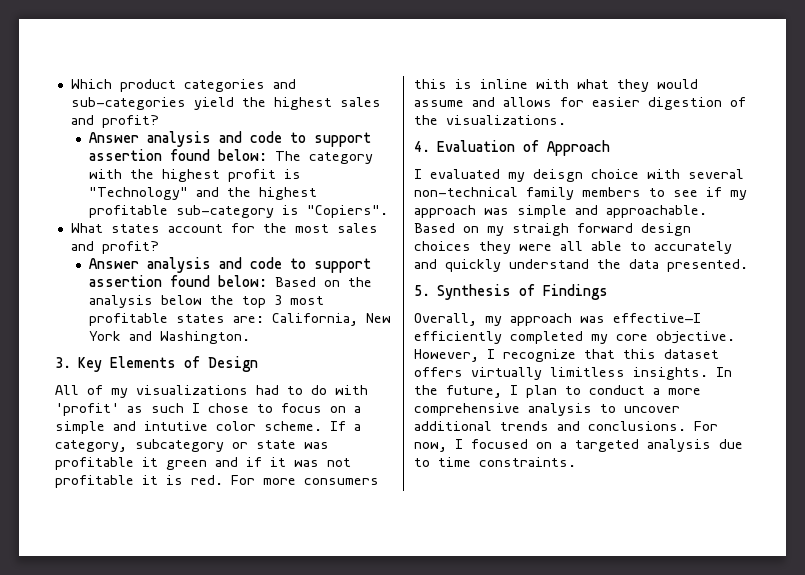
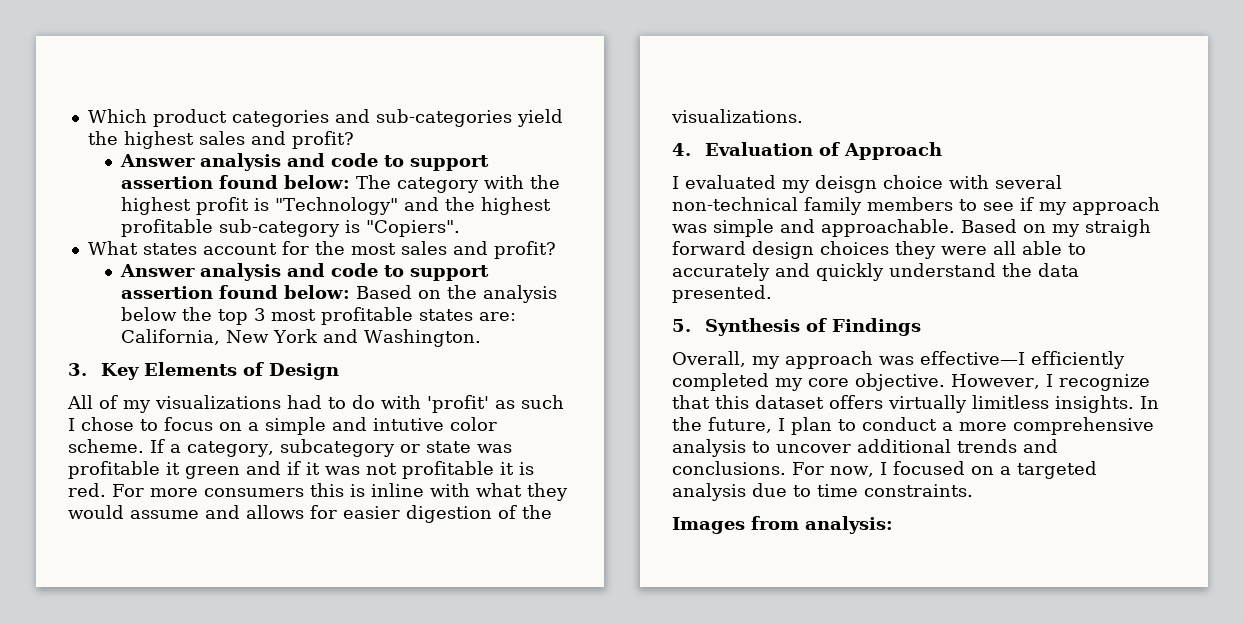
+ Images from analysis:

